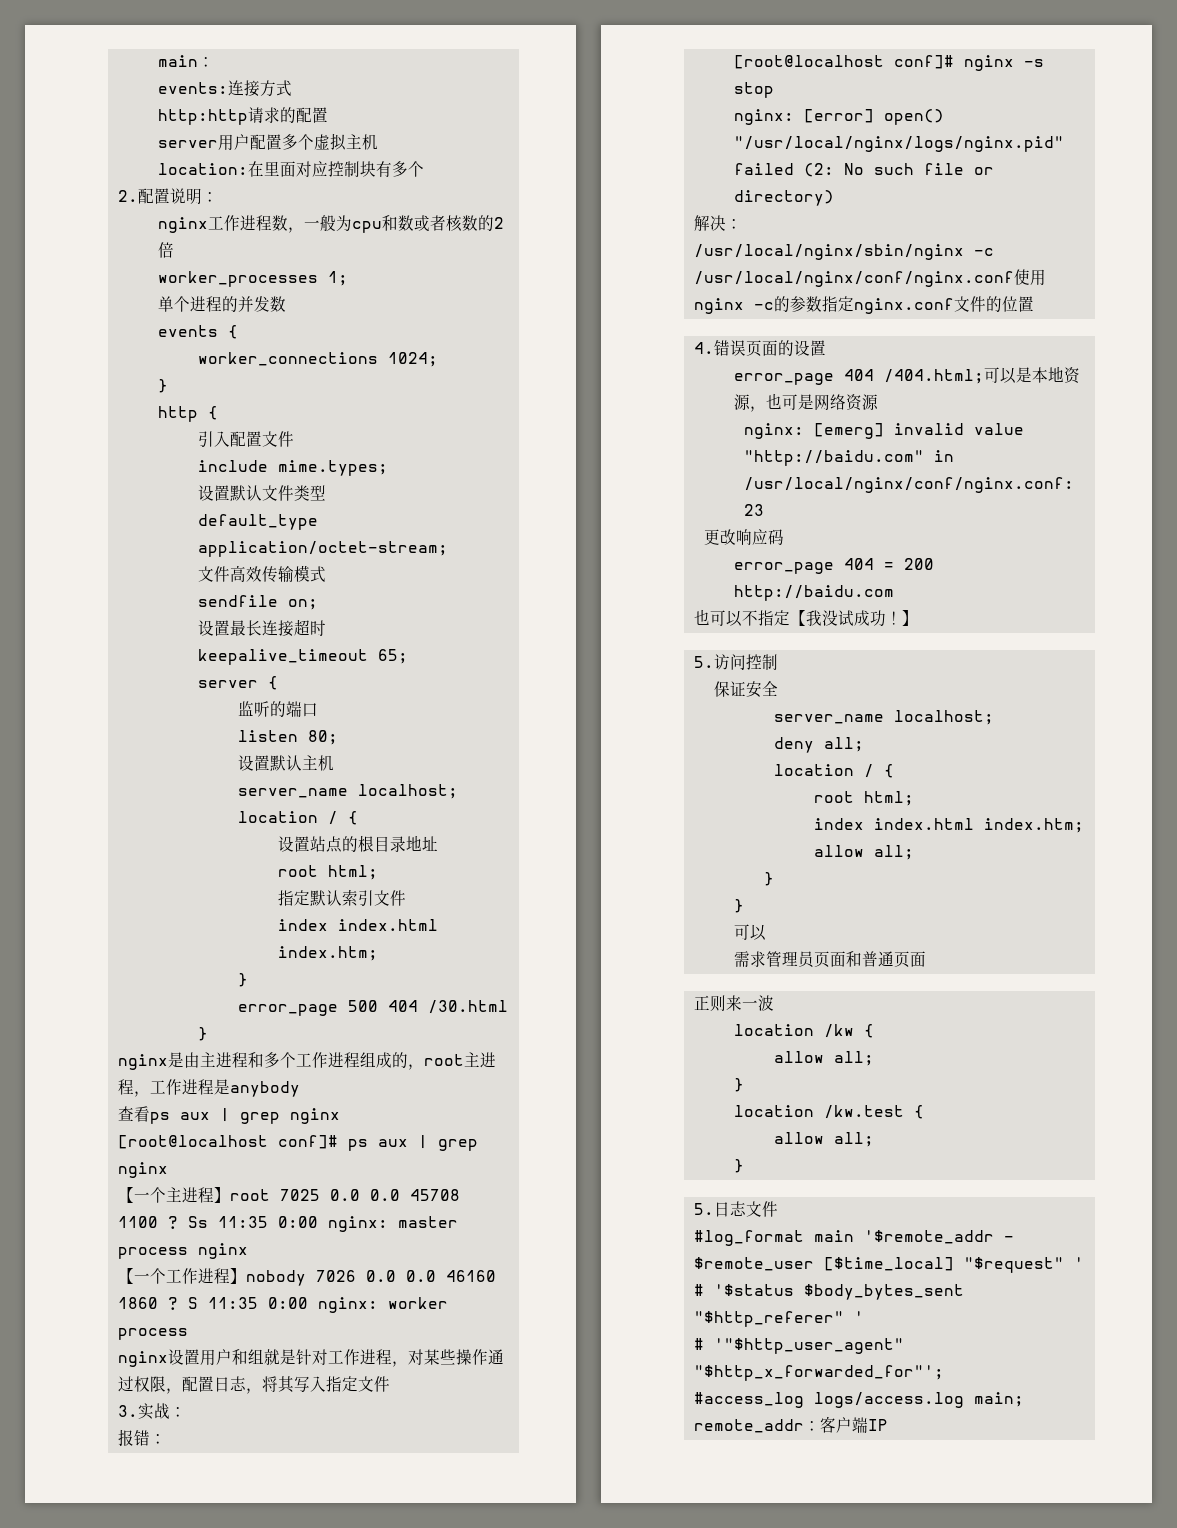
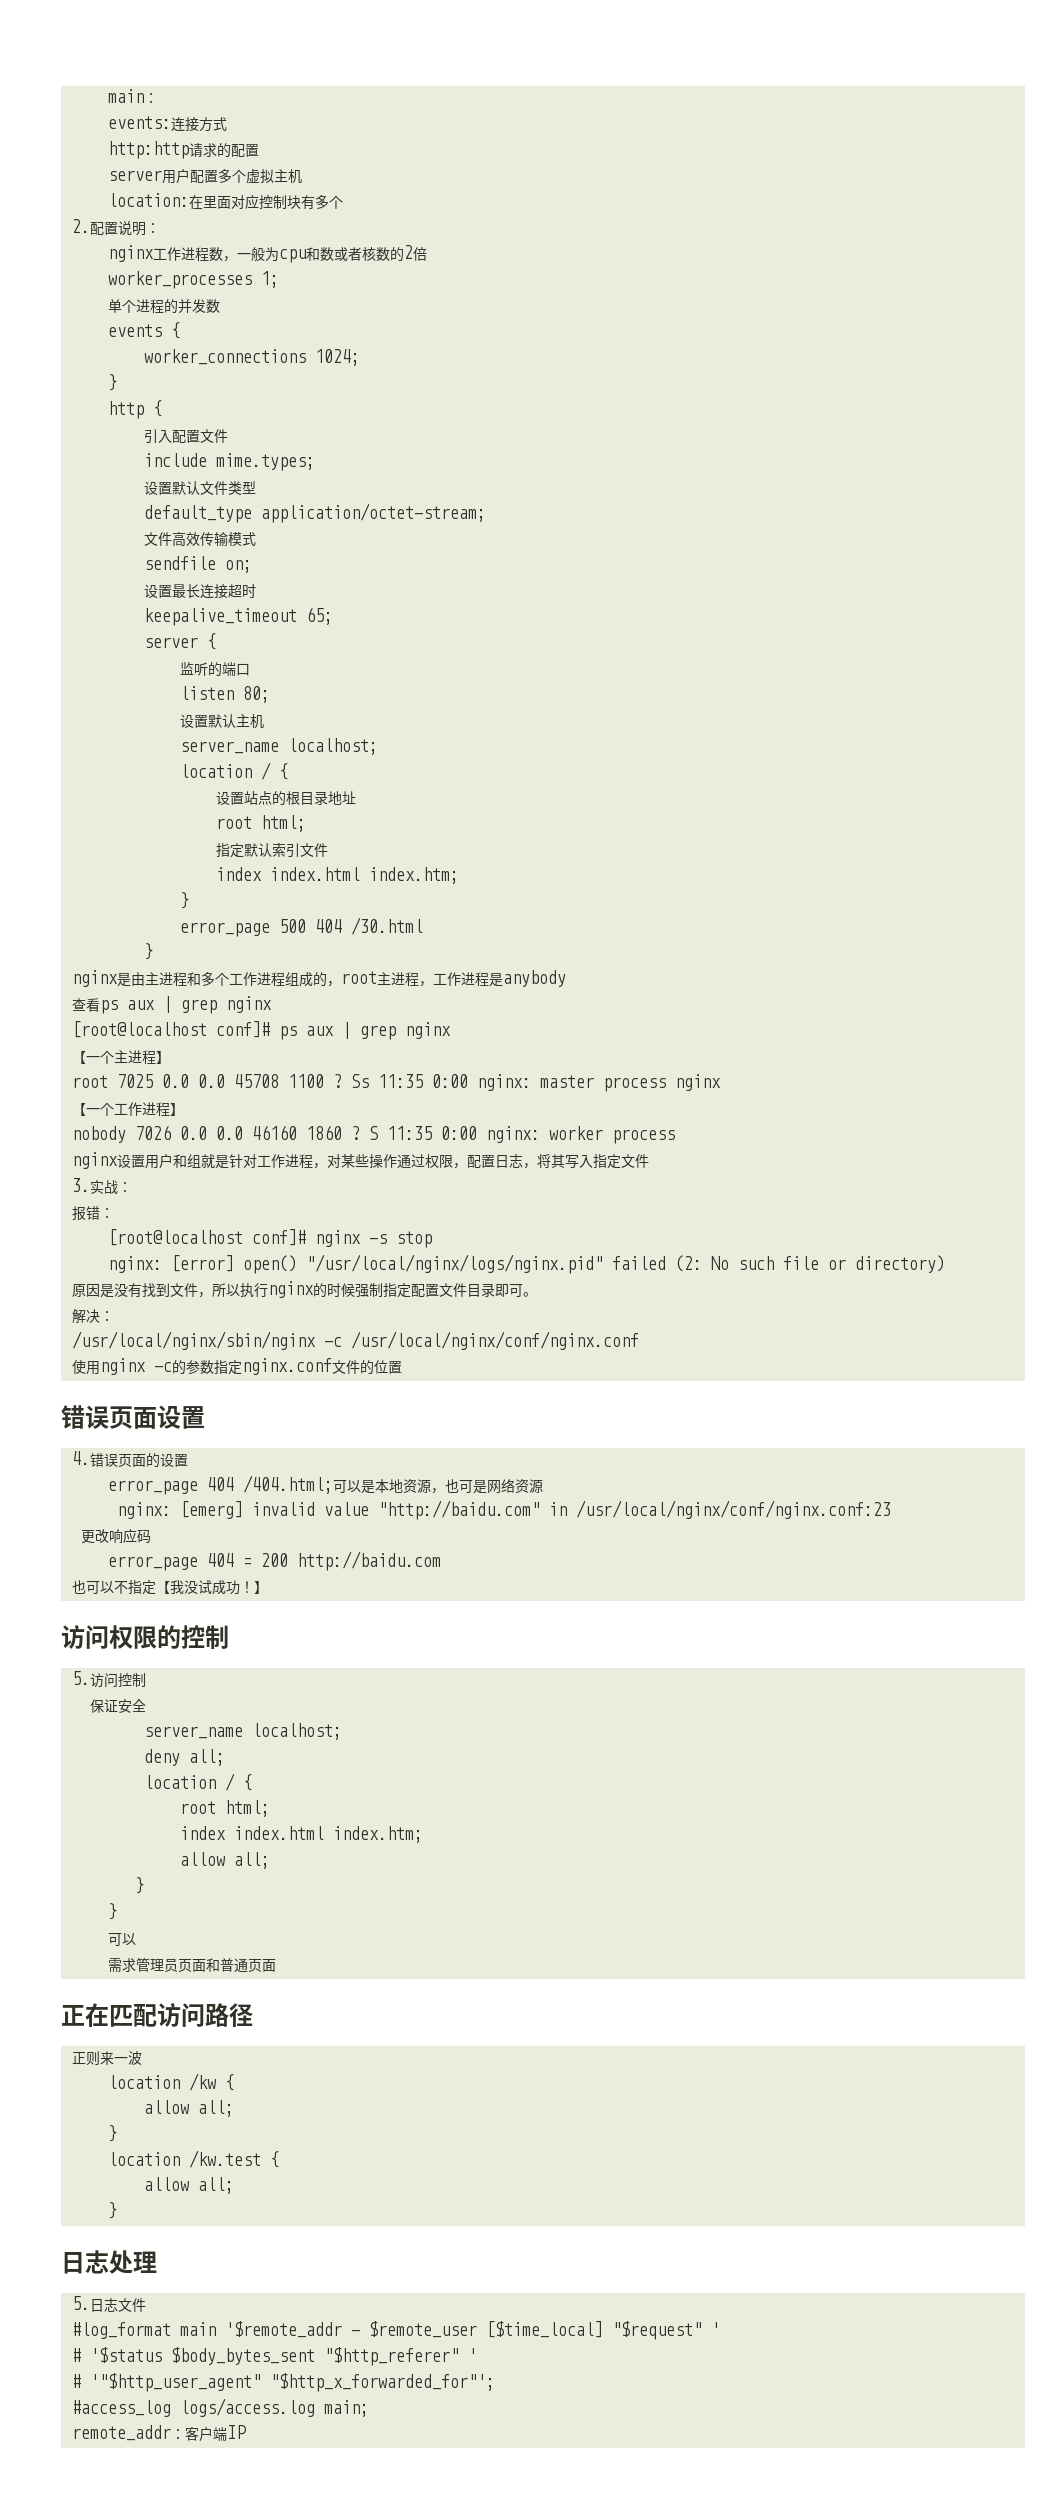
- 【一个主进程】root 7025 0.0 0.0 45708 1100 ?
+ 【一个主进程】
+ root 7025 0.0 0.0 45708 1100 ?
- 【一个工作进程】nobody 7026 0.0 0.0 46160 1860 ?
+ 【一个工作进程】
+ nobody 7026 0.0 0.0 46160 1860 ?
+ 原因是没有找到文件，所以执行nginx的时候强制指定配置文件目录即可。
- /usr/local/nginx/sbin/nginx -c /usr/local/nginx/conf/nginx.conf使用nginx -c的参数指定nginx.conf文件的位置
+ /usr/local/nginx/sbin/nginx -c /usr/local/nginx/conf/nginx.conf
+ 使用nginx -c的参数指定nginx.conf文件的位置
+ 错误页面设置
+ 访问权限的控制
+ 正在匹配访问路径
+ 日志处理

